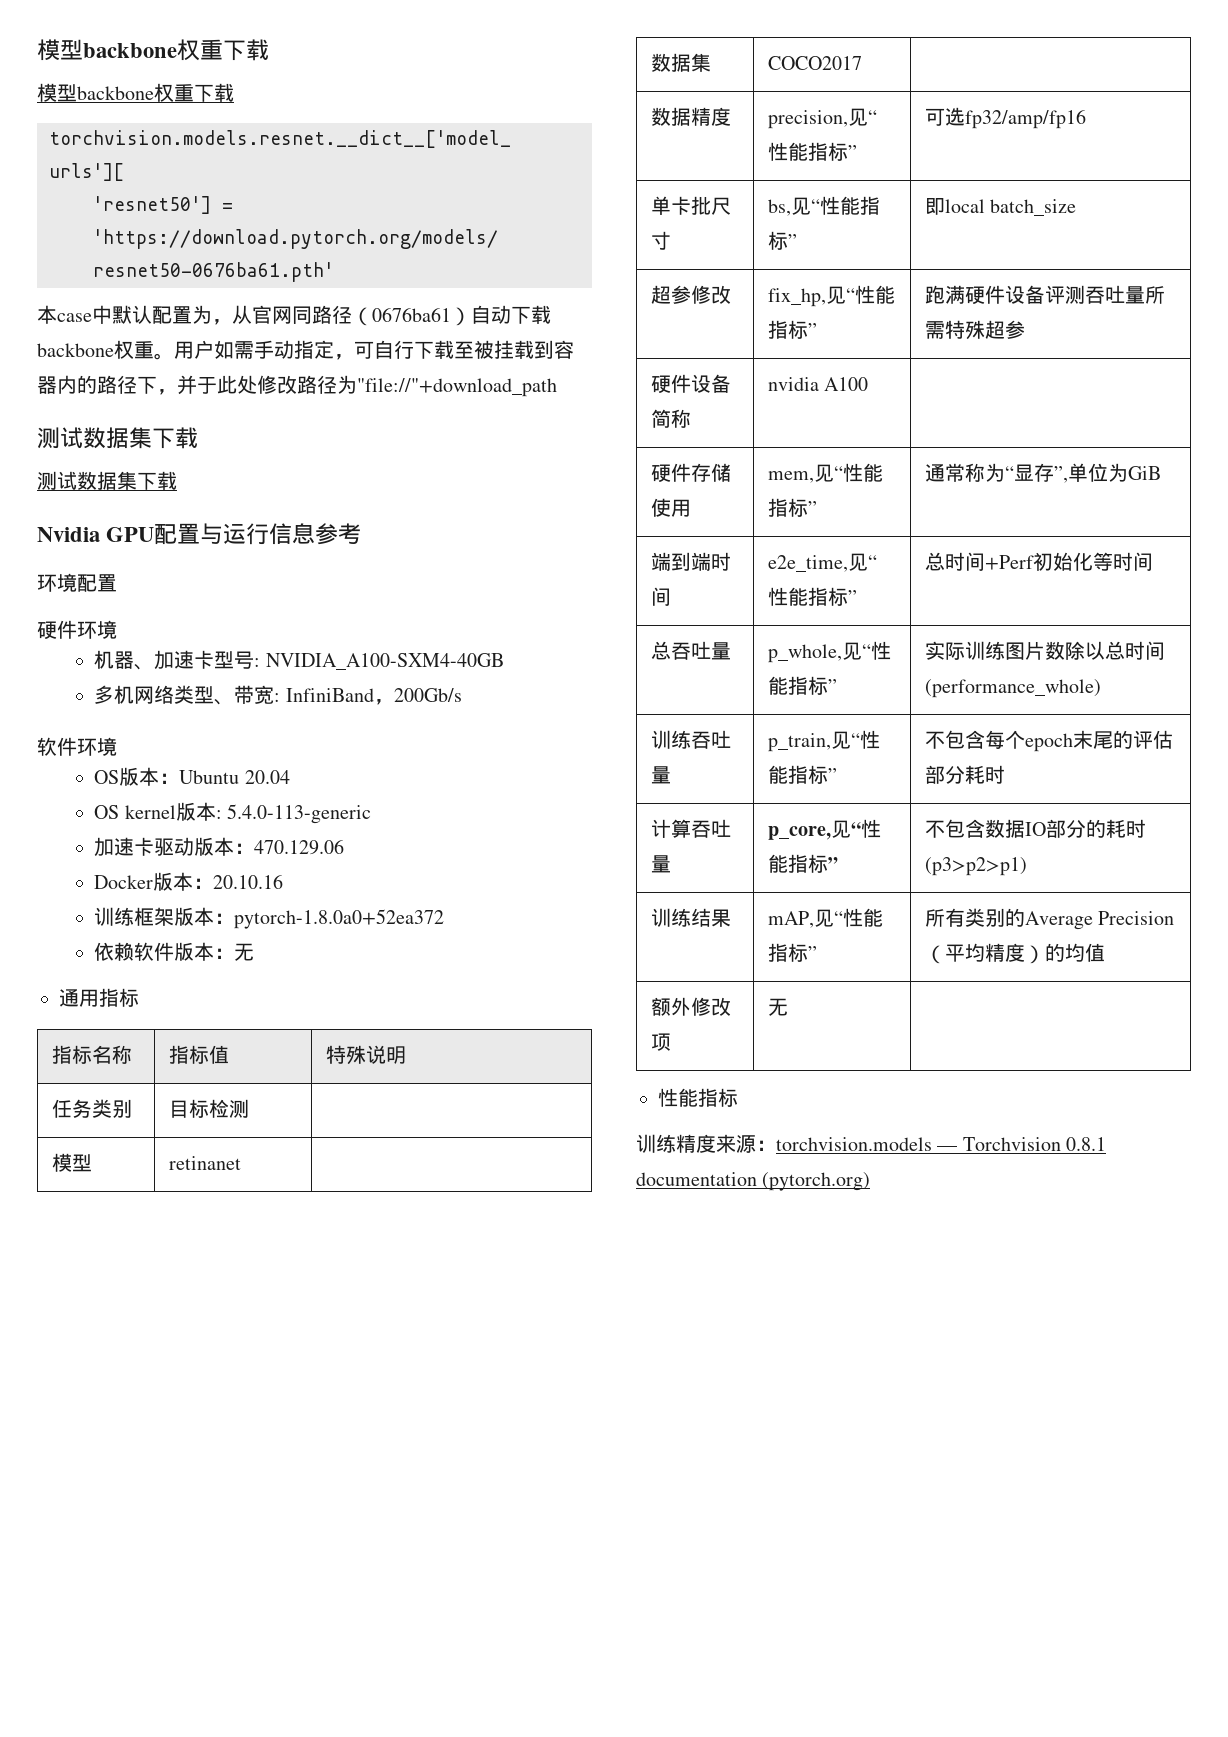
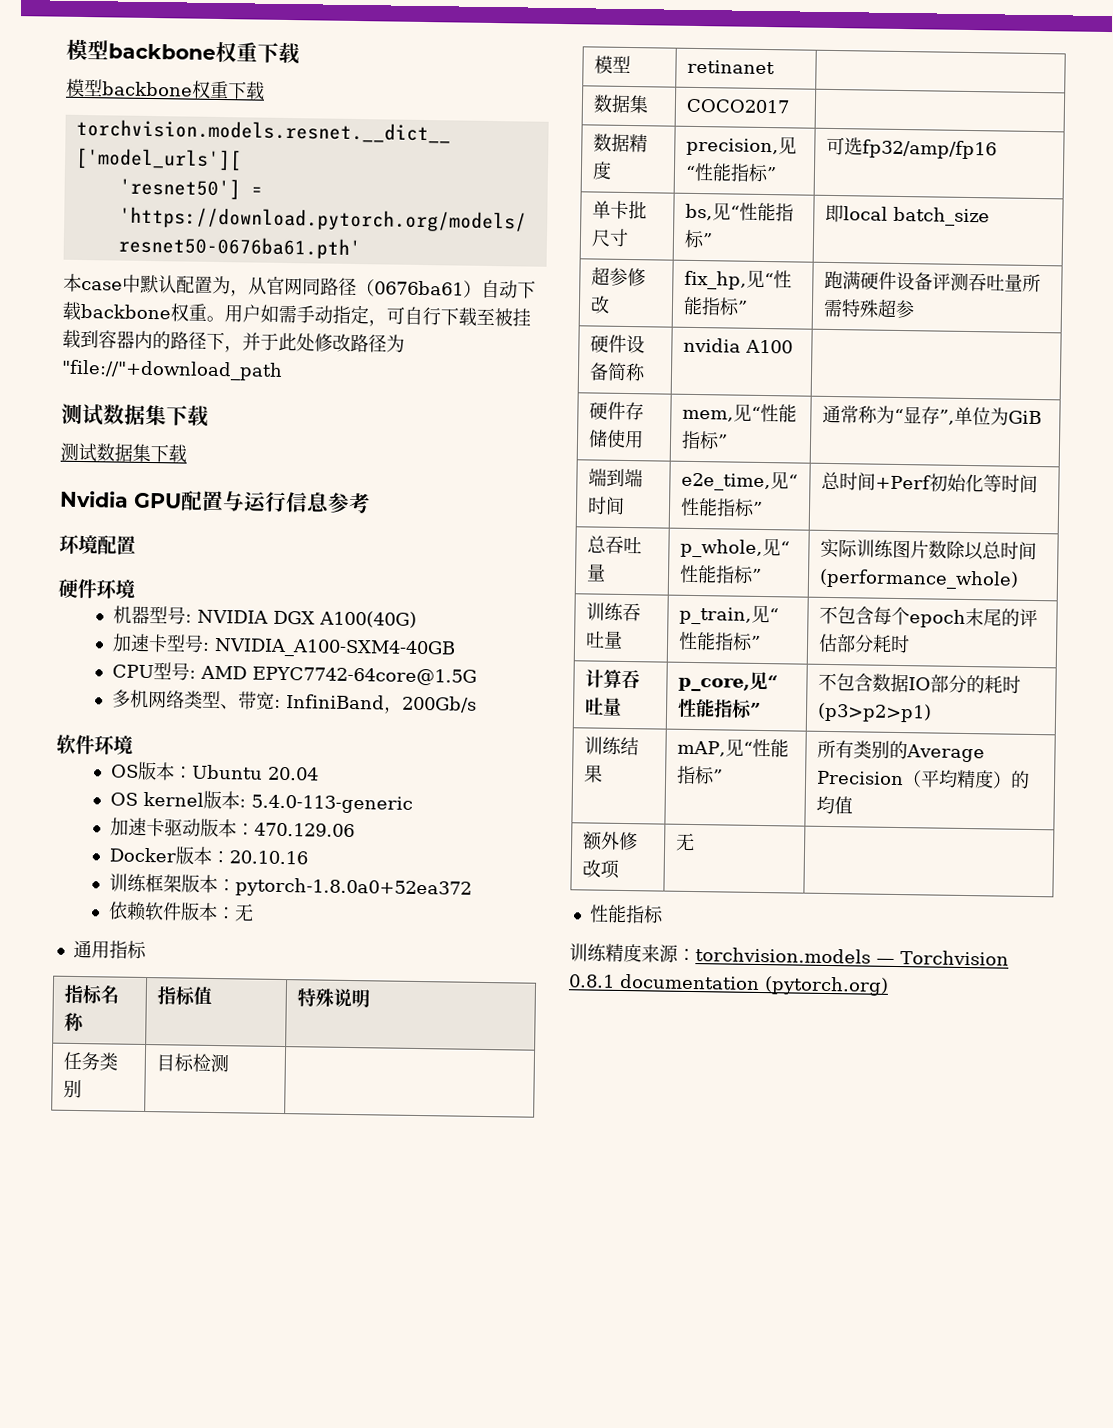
- 机器、加速卡型号: NVIDIA_A100-SXM4-40GB
+ 机器型号: NVIDIA DGX A100(40G)
+ 加速卡型号: NVIDIA_A100-SXM4-40GB
+ CPU型号: AMD EPYC7742-64core@1.5G

